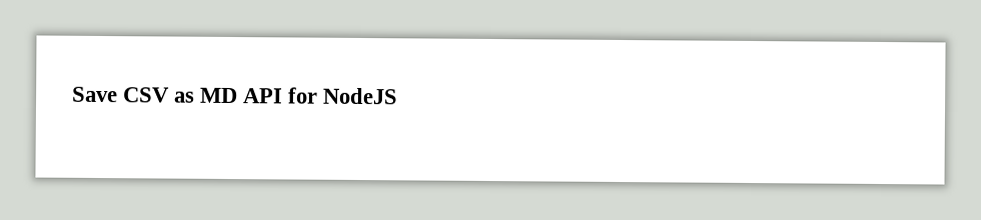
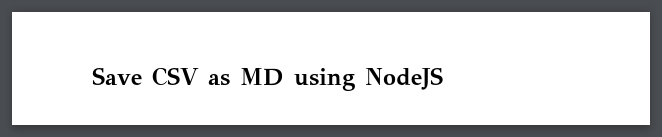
- Save CSV as MD API for NodeJS
+ Save CSV as MD using NodeJS

